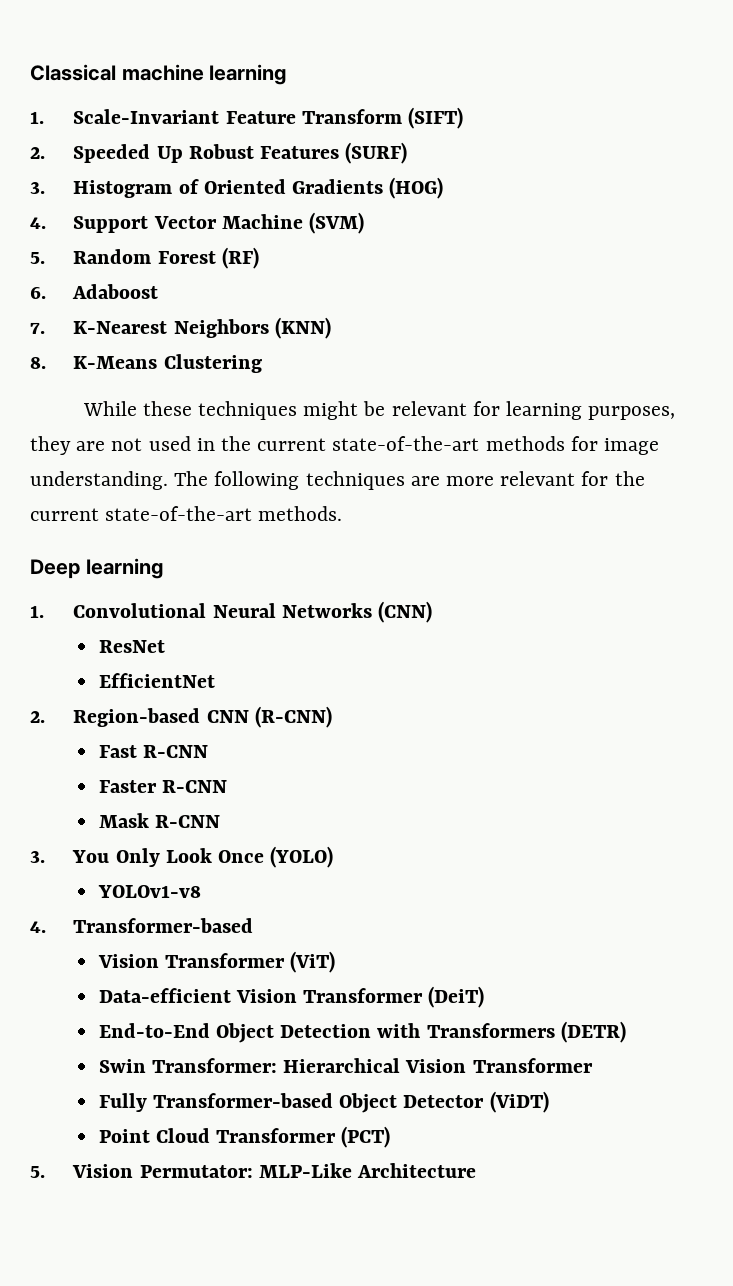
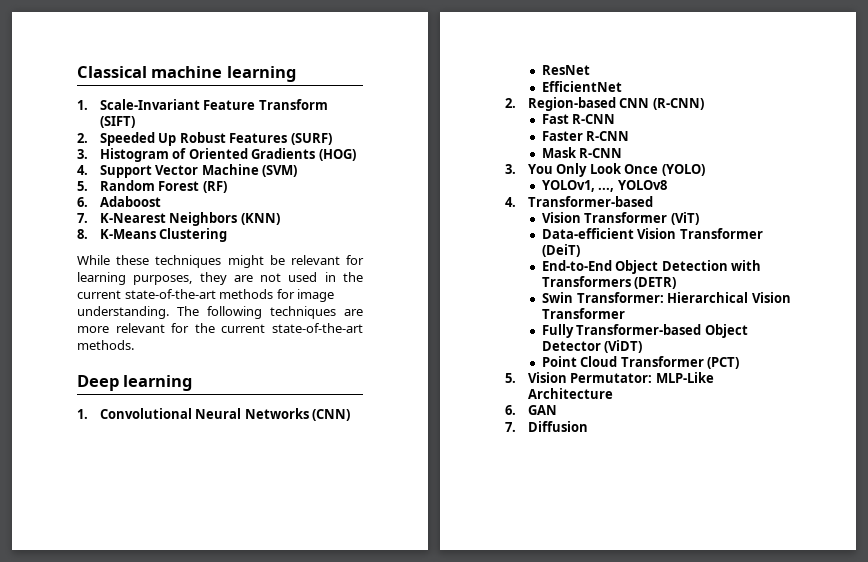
- YOLOv1-v8
+ YOLOv1, ..., YOLOv8
+ 6. GAN
+ 7. Diffusion

